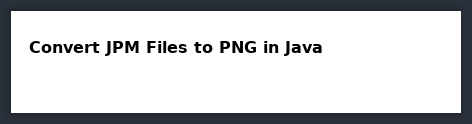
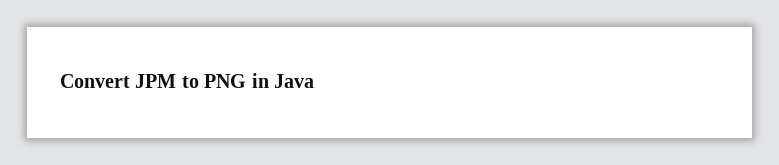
- Convert JPM Files to PNG in Java
+ Convert JPM to PNG in Java

